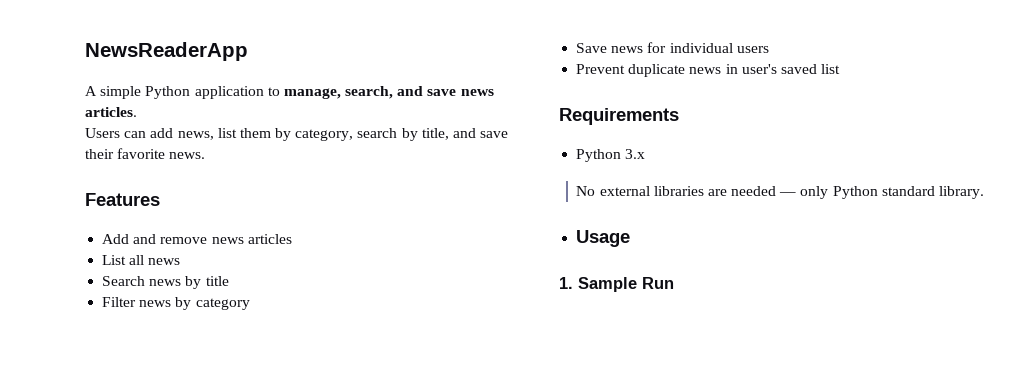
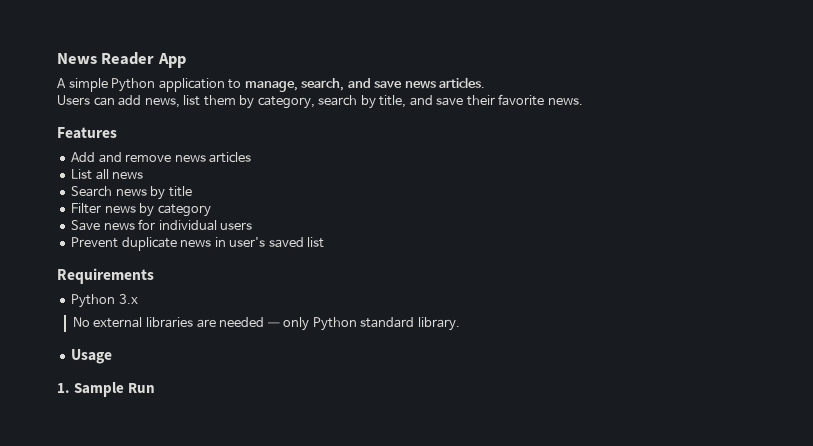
- NewsReaderApp
+ News Reader App

